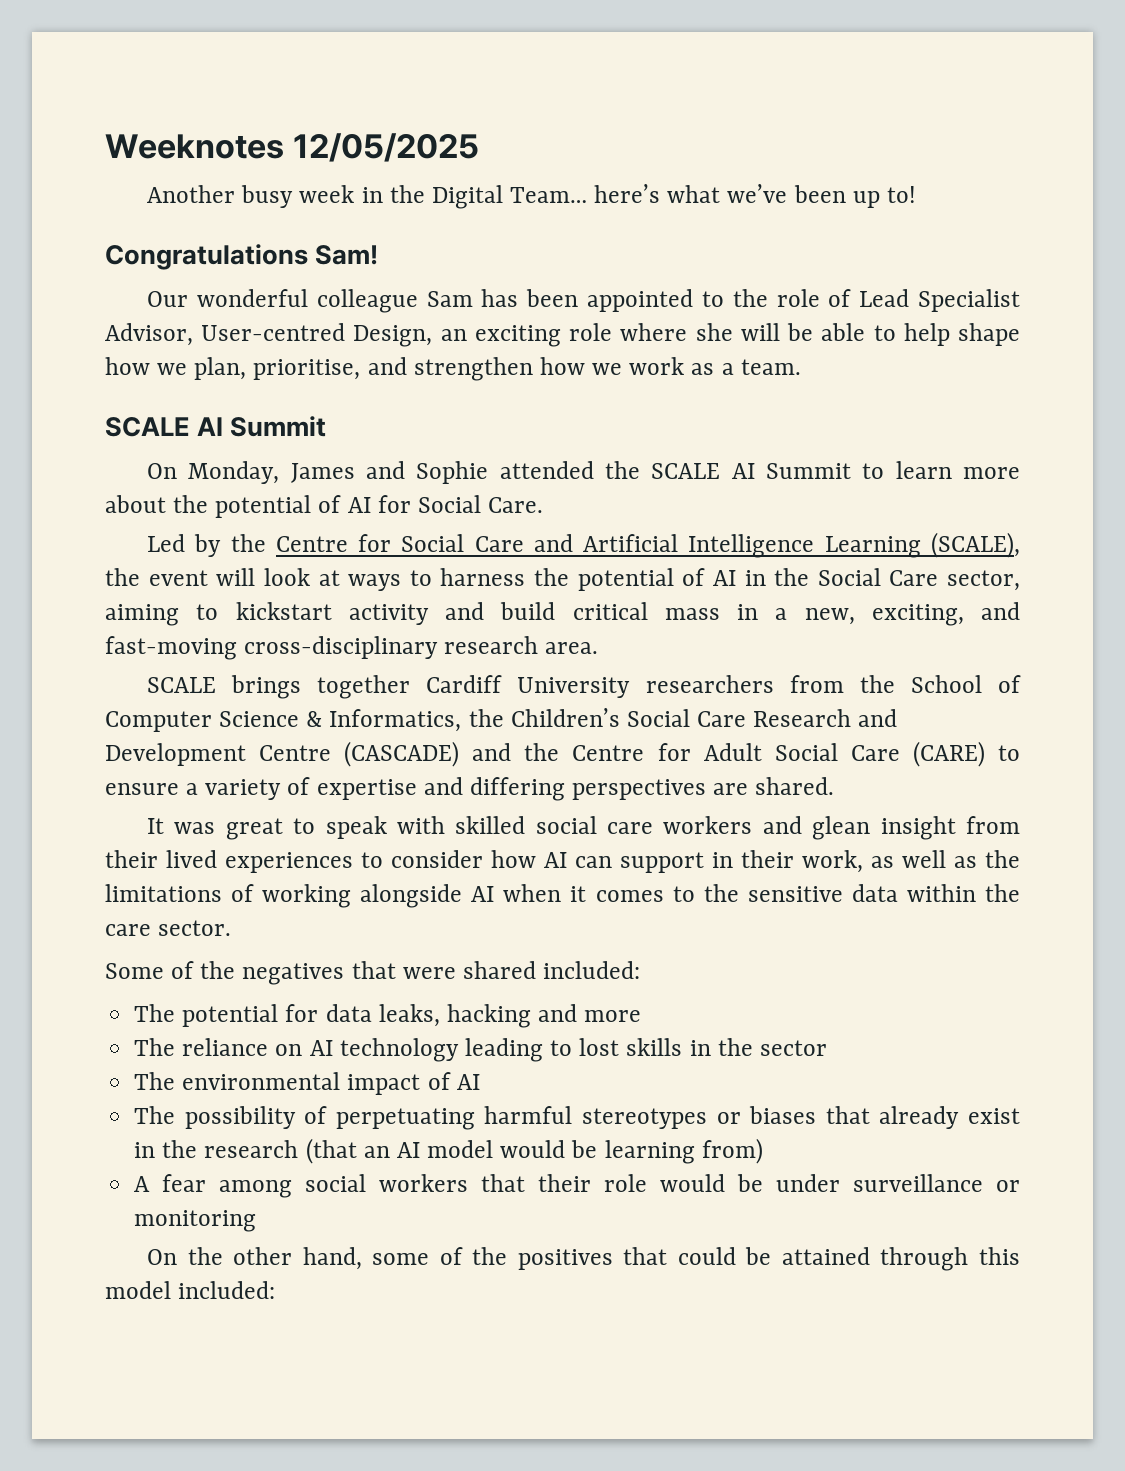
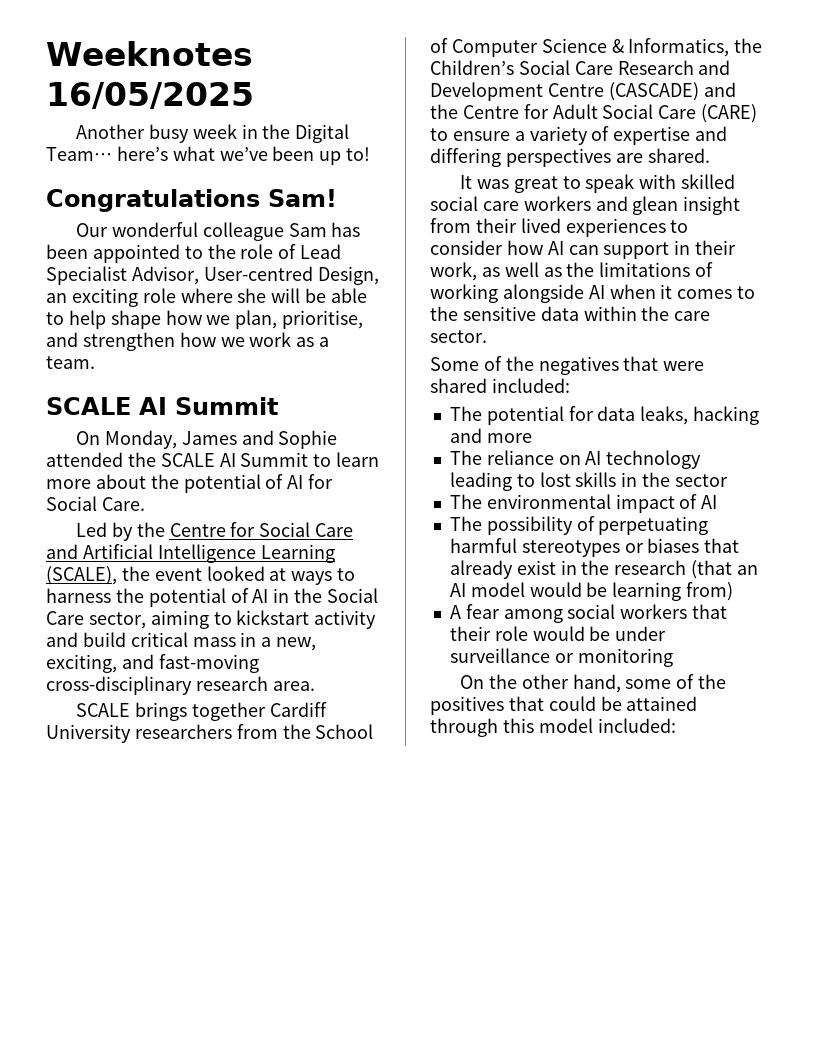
- Weeknotes 12/05/2025
+ Weeknotes 16/05/2025
- Led by the Centre for Social Care and Artificial Intelligence Learning (SCALE), the event will look at ways to harness the potential of AI in the Social Care sector, aiming to kickstart activity and build critical mass in a new, exciting, and fast-moving cross-disciplinary research area.
+ Led by the Centre for Social Care and Artificial Intelligence Learning (SCALE), the event looked at ways to harness the potential of AI in the Social Care sector, aiming to kickstart activity and build critical mass in a new, exciting, and fast-moving cross-disciplinary research area.

